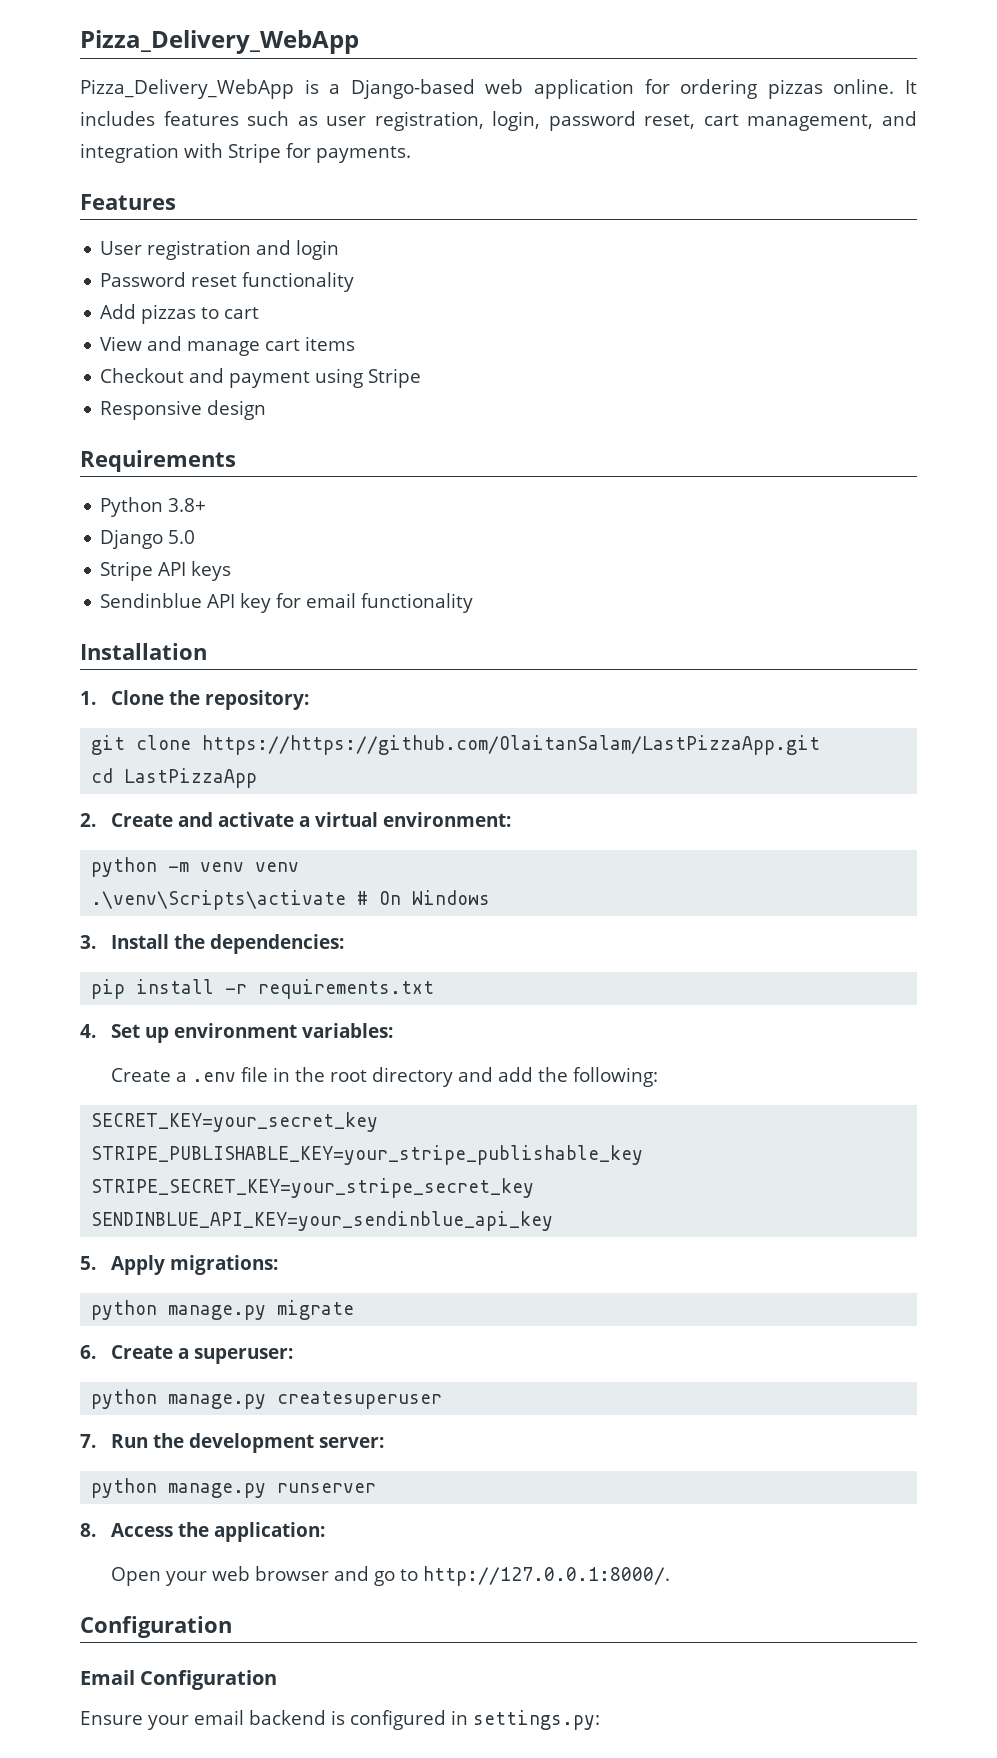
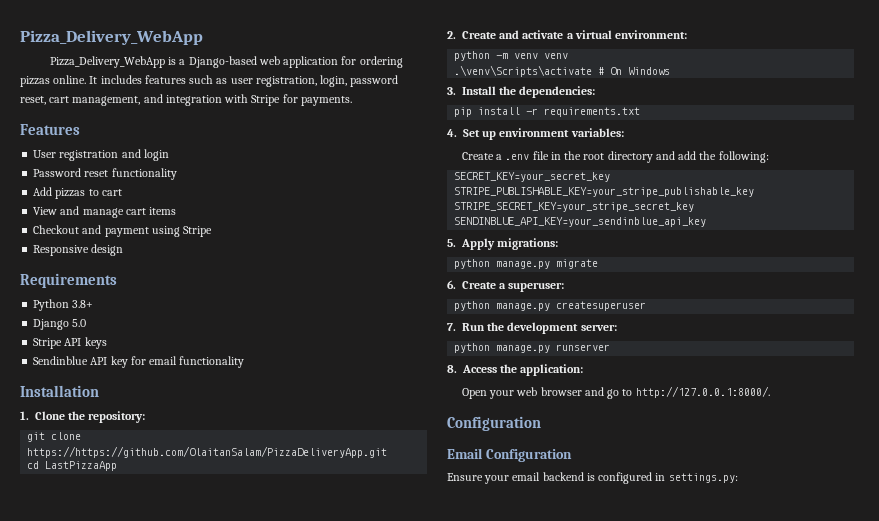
- git clone https://https://github.com/OlaitanSalam/LastPizzaApp.git
+ git clone https://https://github.com/OlaitanSalam/PizzaDeliveryApp.git

